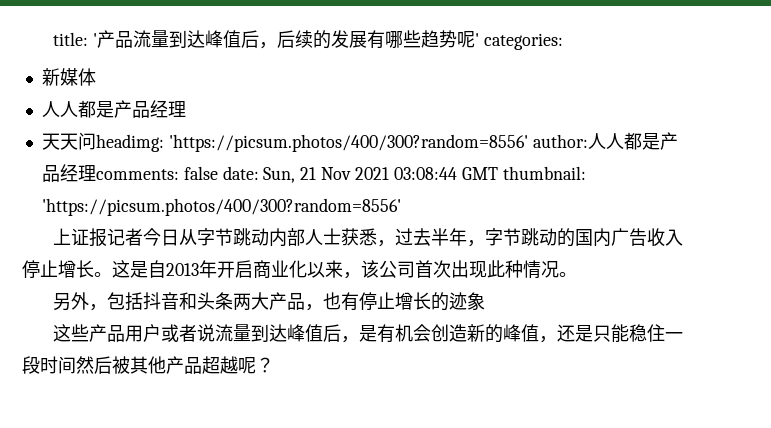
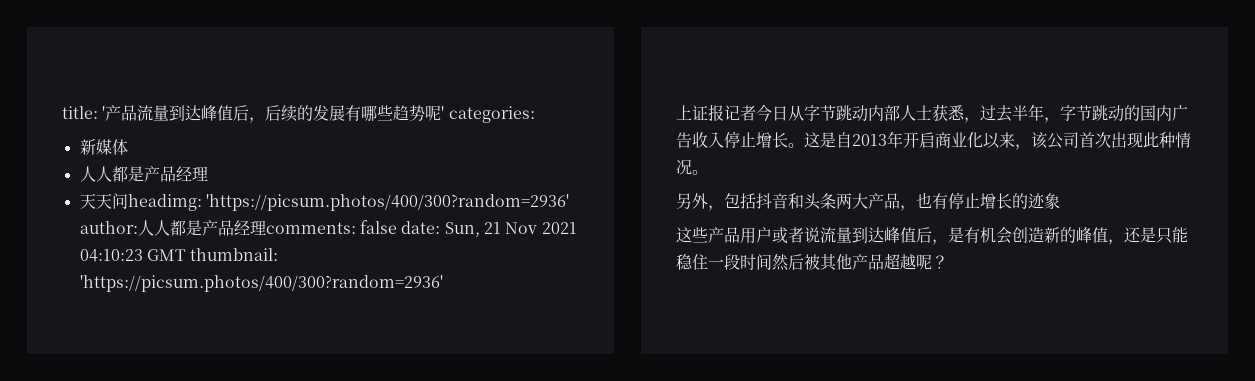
- 天天问headimg: 'https://picsum.photos/400/300?random=8556' author:人人都是产品经理comments: false date: Sun, 21 Nov 2021 03:08:44 GMT thumbnail: 'https://picsum.photos/400/300?random=8556'
+ 天天问headimg: 'https://picsum.photos/400/300?random=2936' author:人人都是产品经理comments: false date: Sun, 21 Nov 2021 04:10:23 GMT thumbnail: 'https://picsum.photos/400/300?random=2936'

